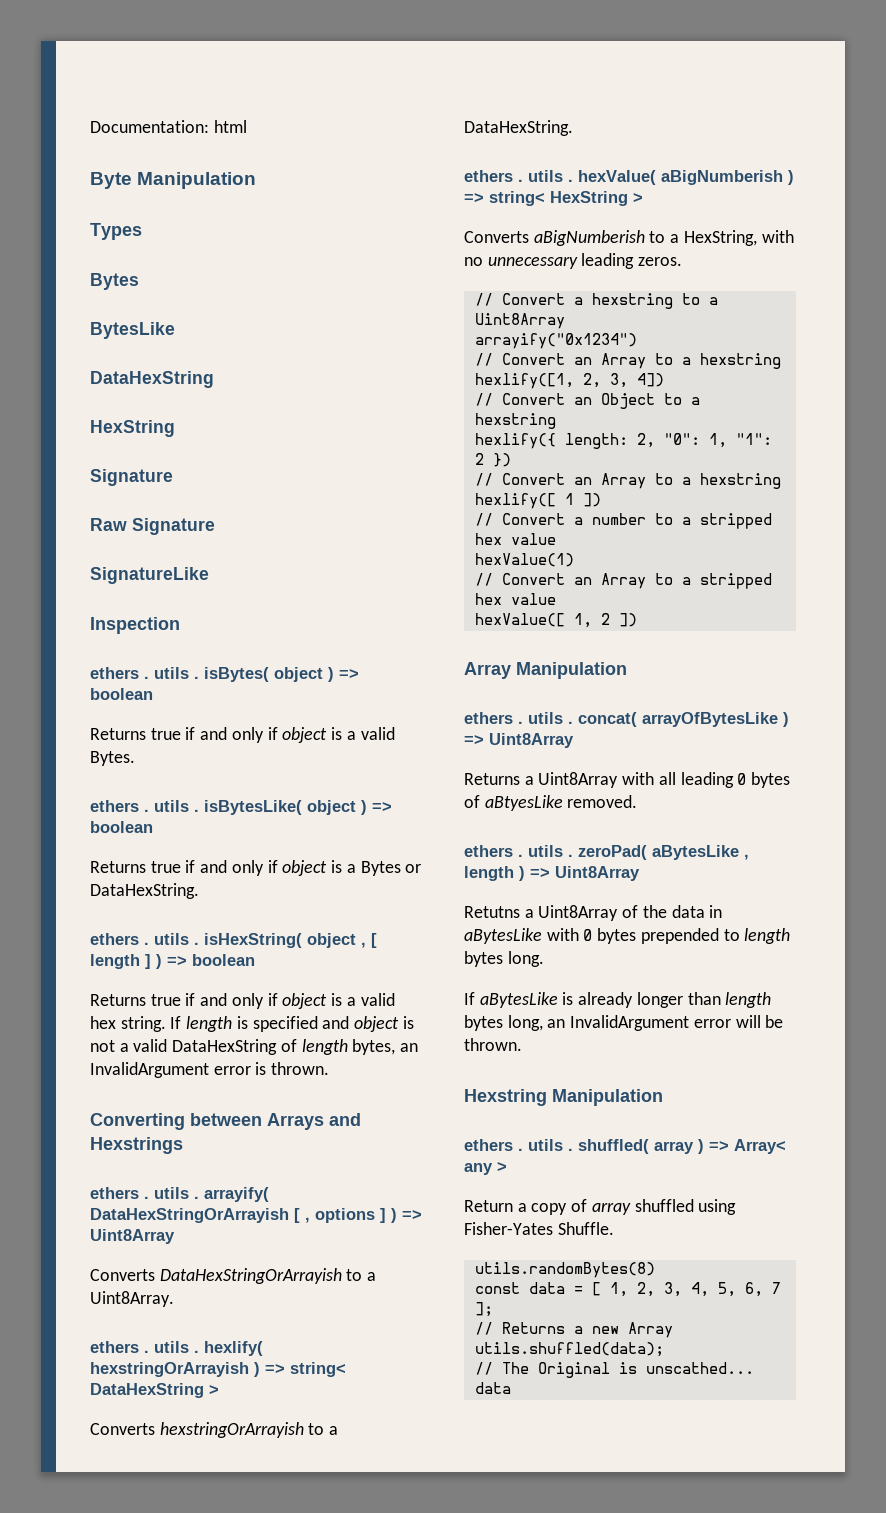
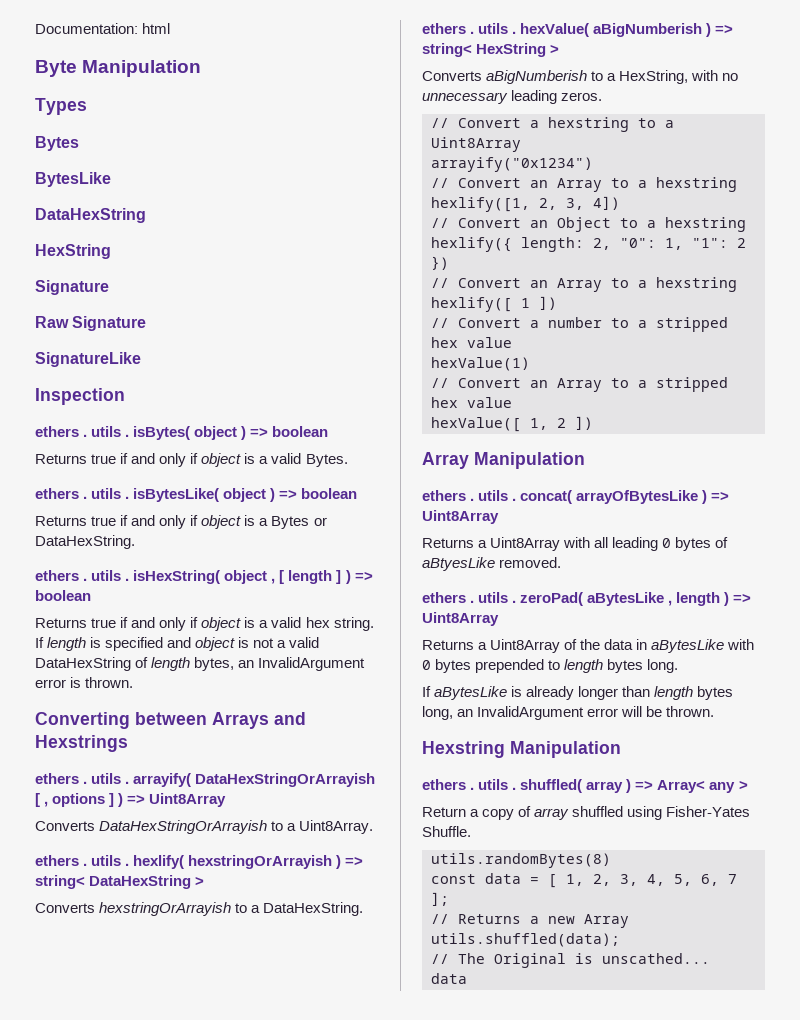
- Retutns a Uint8Array of the data in aBytesLike with 0 bytes prepended to length bytes long.
+ Returns a Uint8Array of the data in aBytesLike with 0 bytes prepended to length bytes long.

